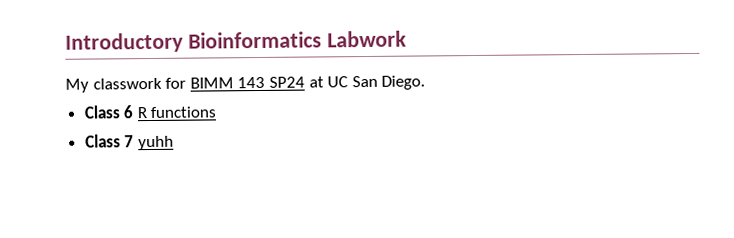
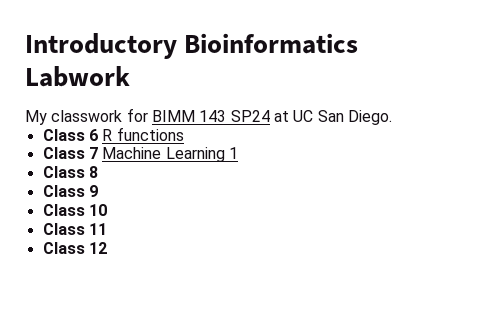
- Class 7 yuhh
+ Class 7 Machine Learning 1
+ Class 8
+ Class 9
+ Class 10
+ Class 11
+ Class 12

